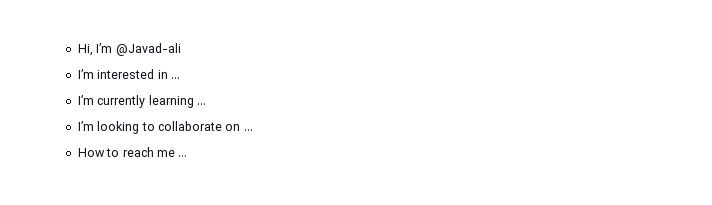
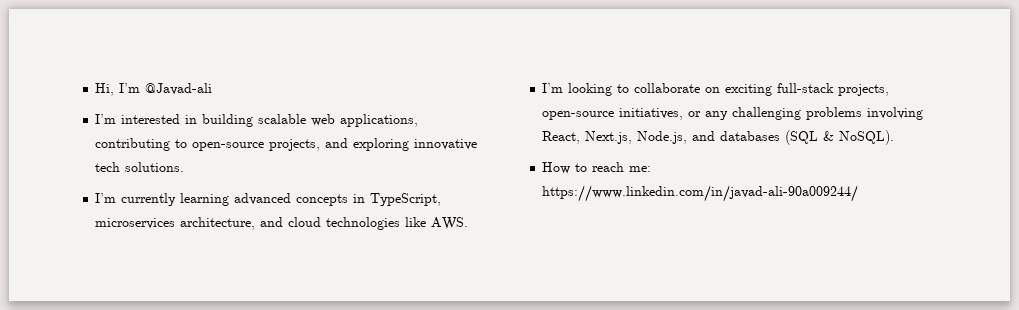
- I’m interested in ...
- I’m currently learning ...
+ I’m interested in building scalable web applications, contributing to open-source projects, and exploring innovative tech solutions.
+ I’m currently learning advanced concepts in TypeScript, microservices architecture, and cloud technologies like AWS.
- I’m looking to collaborate on ...
+ I’m looking to collaborate on exciting full-stack projects, open-source initiatives, or any challenging problems involving React, Next.js, Node.js, and databases (SQL & NoSQL).
- How to reach me ...
+ How to reach me: https://www.linkedin.com/in/javad-ali-90a009244/

